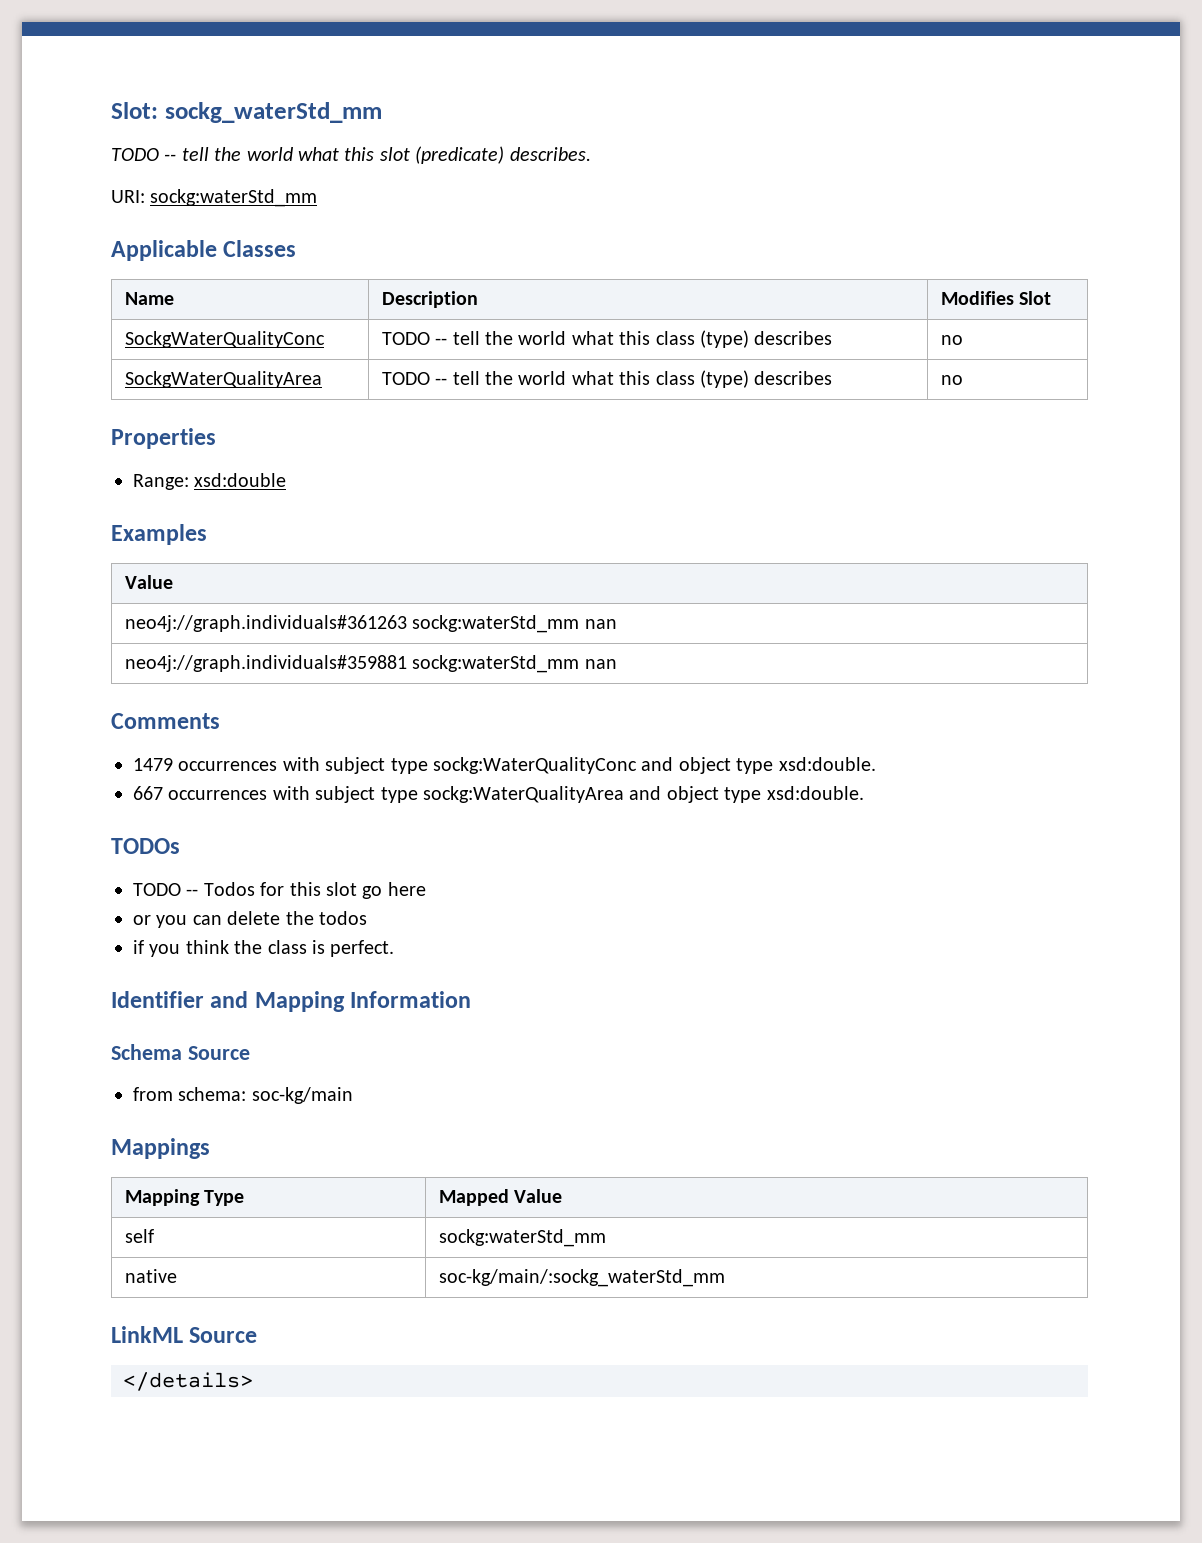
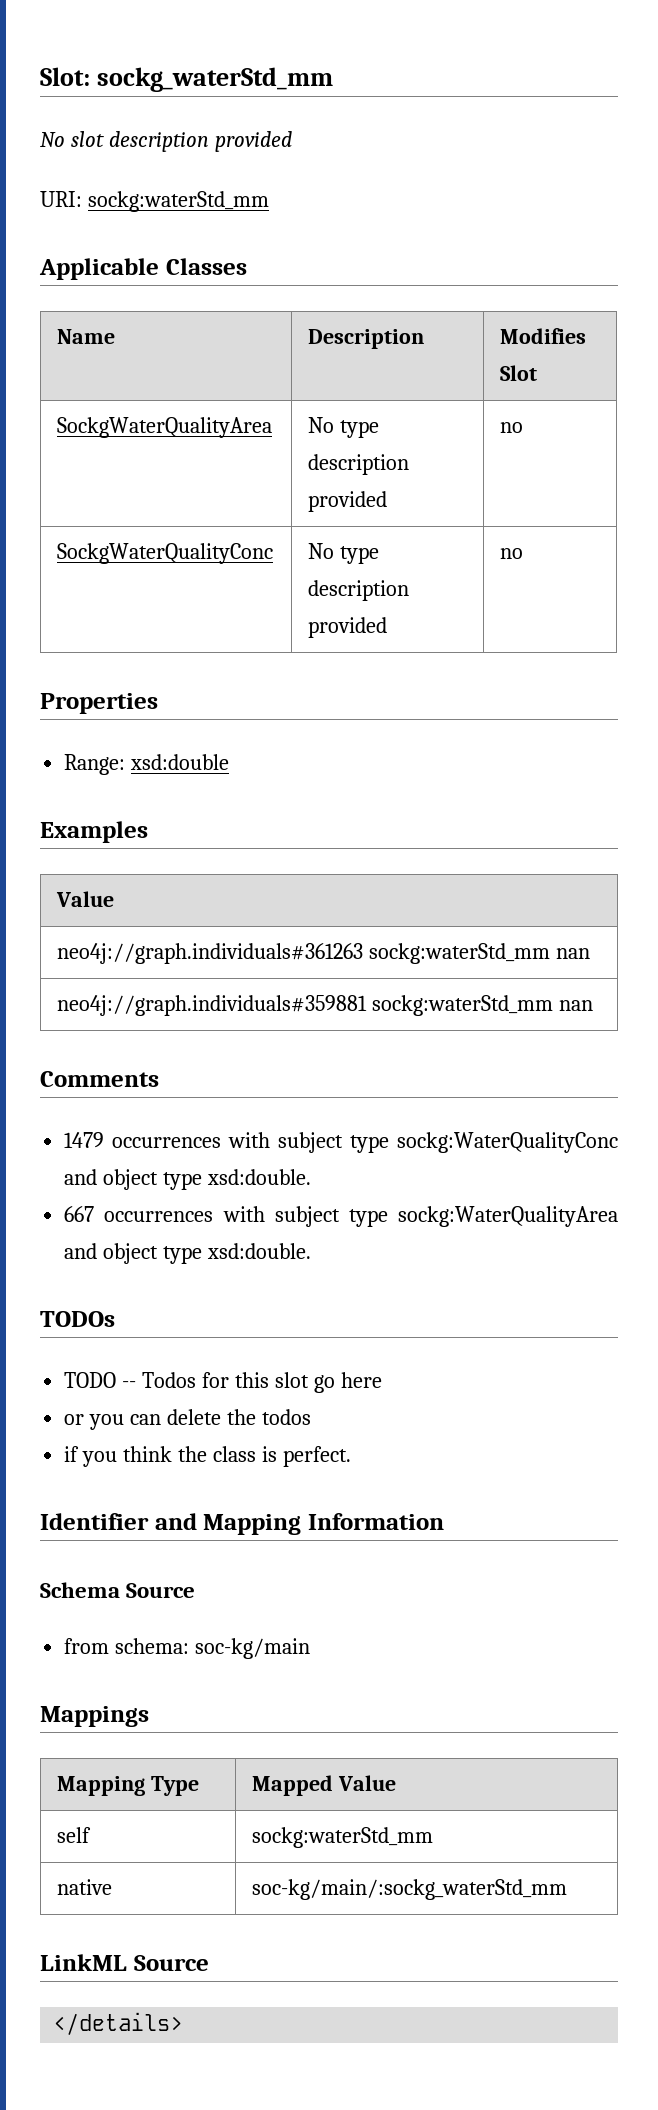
- TODO -- tell the world what this slot (predicate) describes.
+ No slot description provided
- SockgWaterQualityConc | TODO -- tell the world what this class (type) describes | no
- SockgWaterQualityArea | TODO -- tell the world what this class (type) describes | no
+ SockgWaterQualityArea | No type description provided | no
+ SockgWaterQualityConc | No type description provided | no

